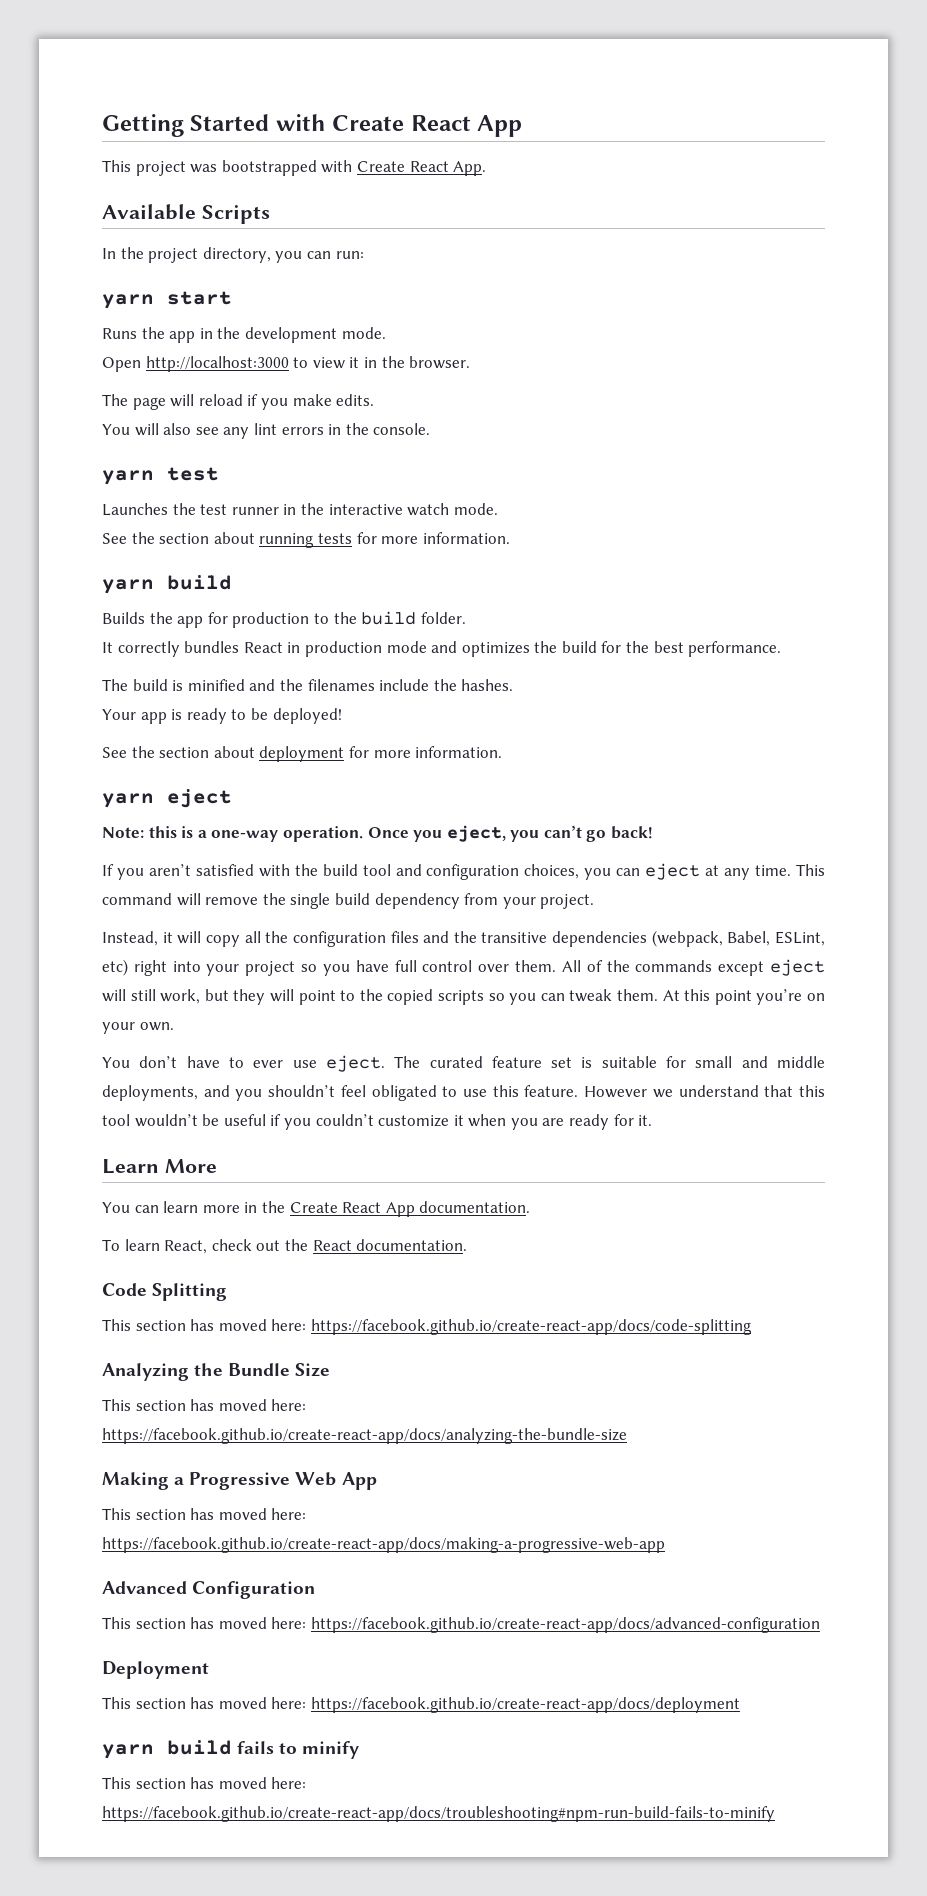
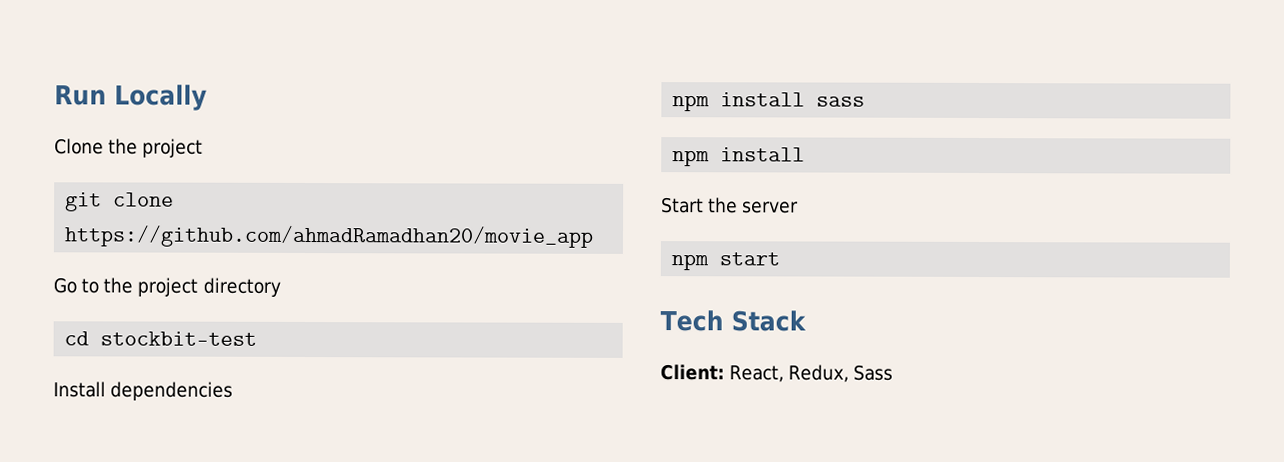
- Getting Started with Create React App
- This project was bootstrapped with Create React App.
- Available Scripts
- In the project directory, you can run:
- yarn start
- Runs the app in the development mode.
- Open http://localhost:3000 to view it in the browser.
- The page will reload if you make edits.
- You will also see any lint errors in the console.
- yarn test
- Launches the test runner in the interactive watch mode.
- See the section about running tests for more information.
- yarn build
- Builds the app for production to the build folder.
- It correctly bundles React in production mode and optimizes the build for the best performance.
- The build is minified and the filenames include the hashes.
- Your app is ready to be deployed!
- See the section about deployment for more information.
- yarn eject
- Note: this is a one-way operation. Once you eject, you can’t go back!
- If you aren’t satisfied with the build tool and configuration choices, you can eject at any time. This command will remove the single build dependency from your project.
- Instead, it will copy all the configuration files and the transitive dependencies (webpack, Babel, ESLint, etc) right into your project so you have full control over them. All of the commands except eject will still work, but they will point to the copied scripts so you can tweak them. At this point you’re on your own.
- You don’t have to ever use eject. The curated feature set is suitable for small and middle deployments, and you shouldn’t feel obligated to use this feature. However we understand that this tool wouldn’t be useful if you couldn’t customize it when you are ready for it.
- Learn More
- You can learn more in the Create React App documentation.
- To learn React, check out the React documentation.
- Code Splitting
- This section has moved here: https://facebook.github.io/create-react-app/docs/code-splitting
- Analyzing the Bundle Size
- This section has moved here: https://facebook.github.io/create-react-app/docs/analyzing-the-bundle-size
- Making a Progressive Web App
- This section has moved here: https://facebook.github.io/create-react-app/docs/making-a-progressive-web-app
- Advanced Configuration
- This section has moved here: https://facebook.github.io/create-react-app/docs/advanced-configuration
- Deployment
- This section has moved here: https://facebook.github.io/create-react-app/docs/deployment
- yarn build fails to minify
- This section has moved here: https://facebook.github.io/create-react-app/docs/troubleshooting#npm-run-build-fails-to-minify
+ Run Locally
+ Clone the project
+ git clone https://github.com/ahmadRamadhan20/movie_app
+ Go to the project directory
+ cd stockbit-test
+ Install dependencies
+ npm install sass
+ npm install
+ Start the server
+ npm start
+ Tech Stack
+ Client: React, Redux, Sass

